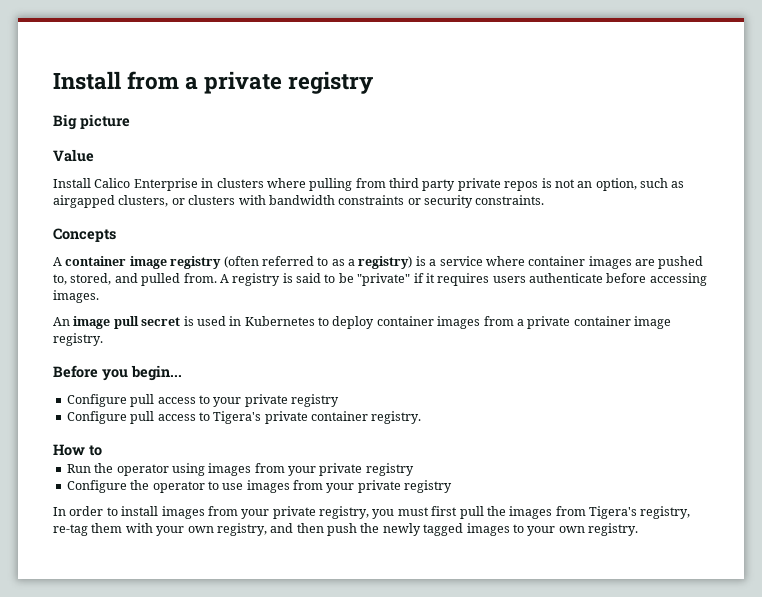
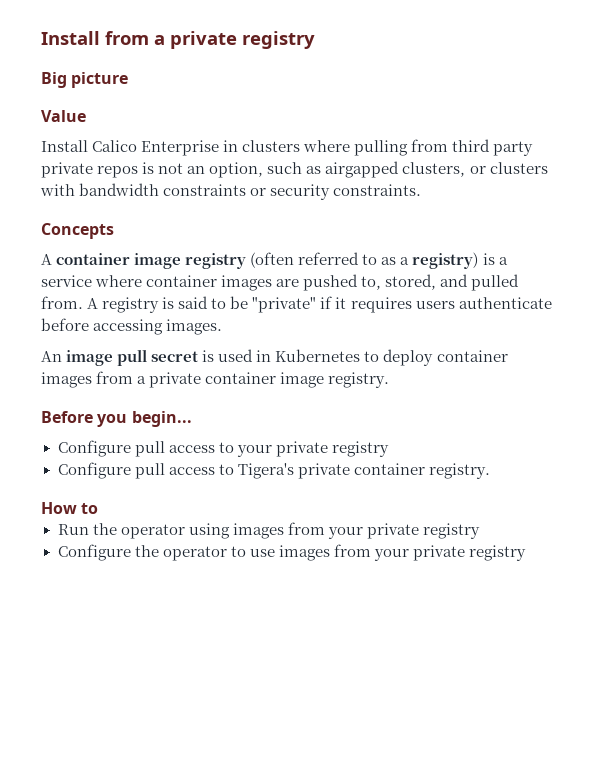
- In order to install images from your private registry, you must first pull the images from Tigera's registry, re-tag them with your own registry, and then push the newly tagged images to your own registry.

